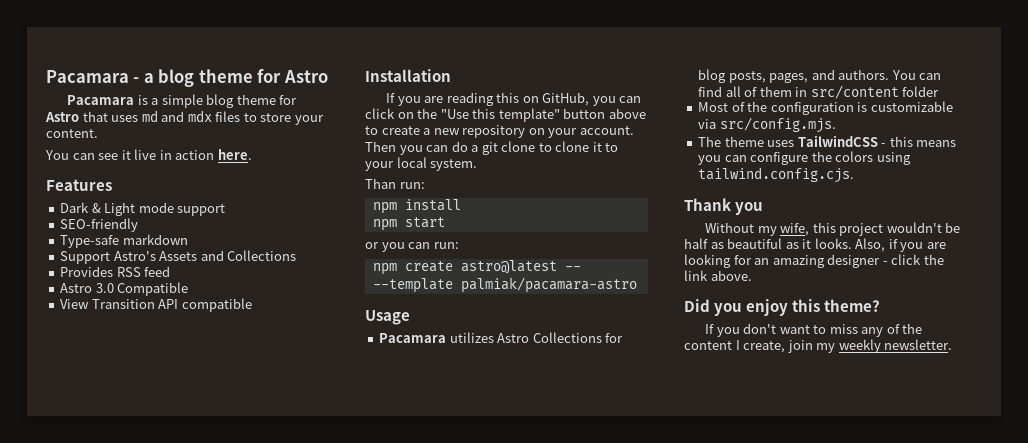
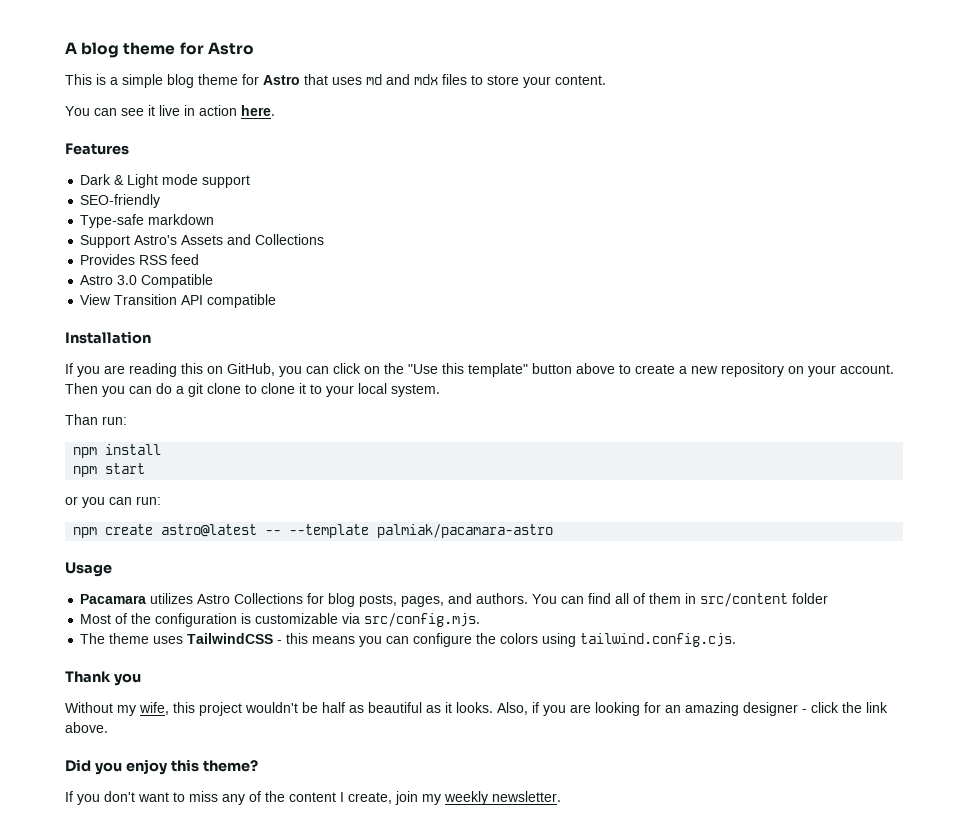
- Pacamara - a blog theme for Astro
+ A blog theme for Astro
- Pacamara is a simple blog theme for Astro that uses md and mdx files to store your content.
+ This is a simple blog theme for Astro that uses md and mdx files to store your content.

